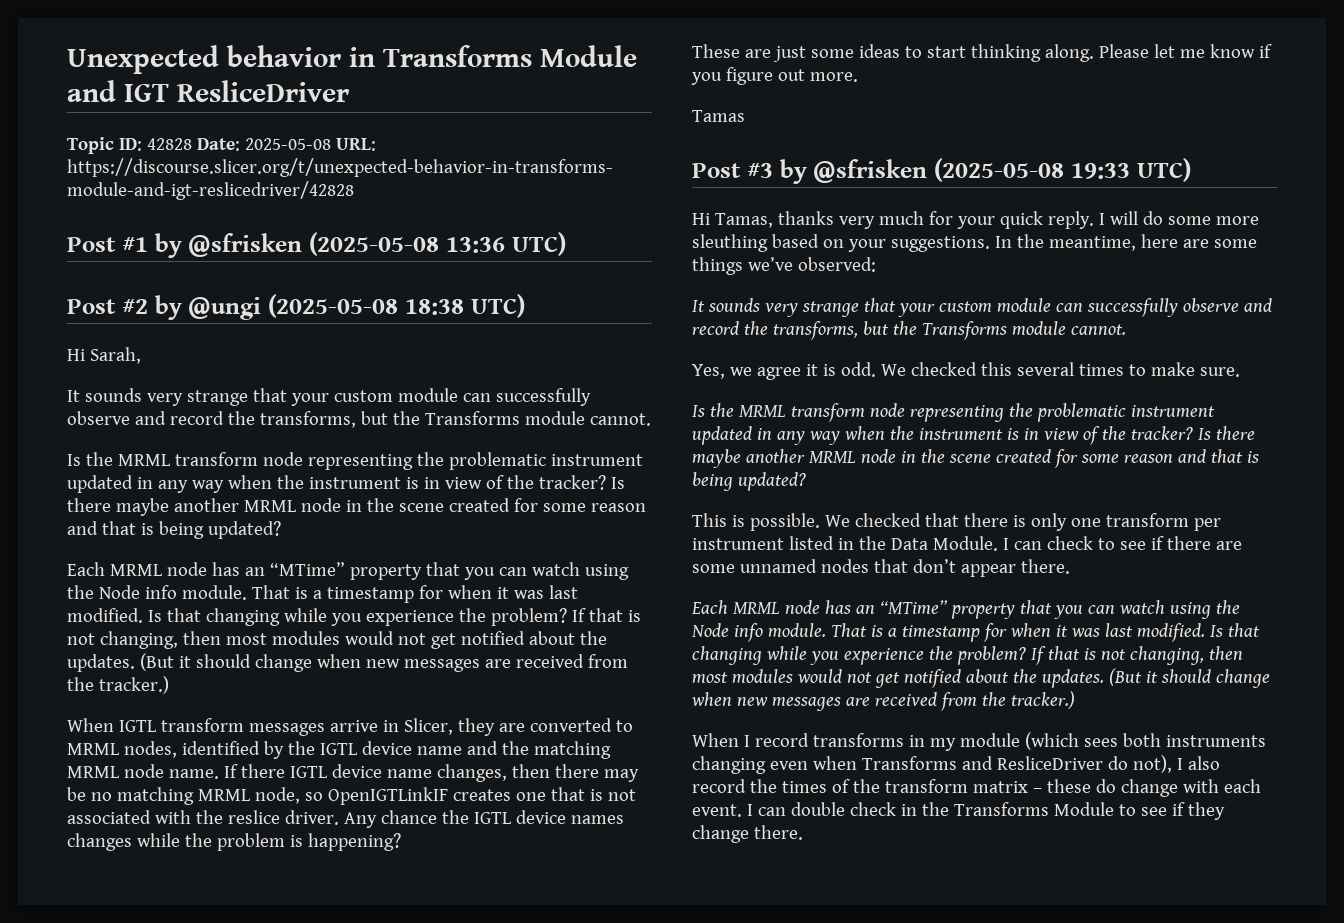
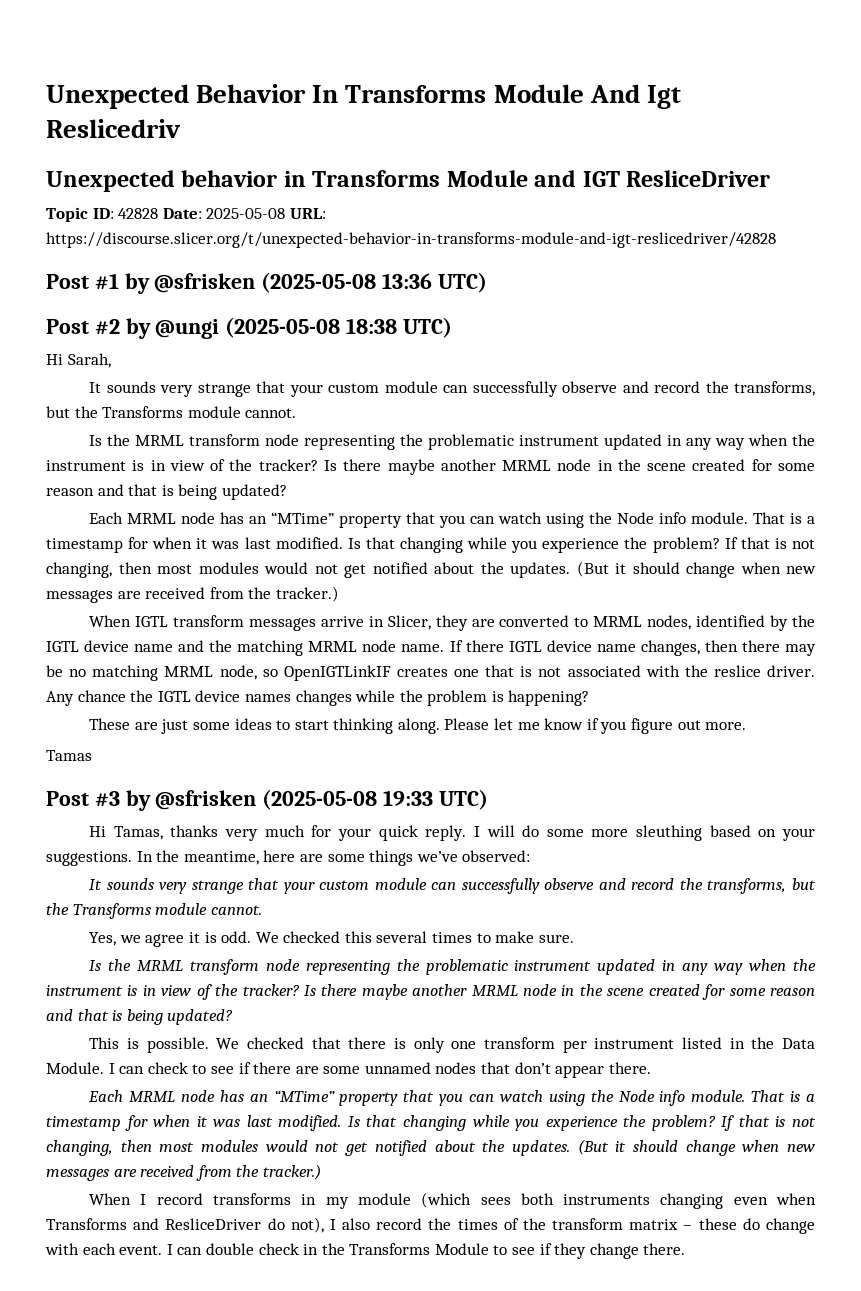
+ Unexpected Behavior In Transforms Module And Igt Reslicedriv

